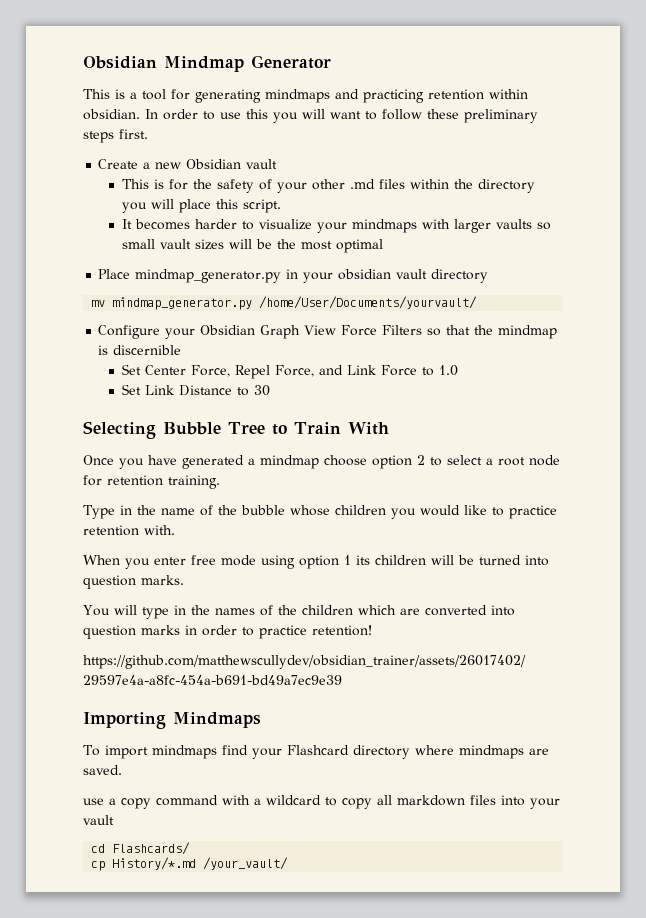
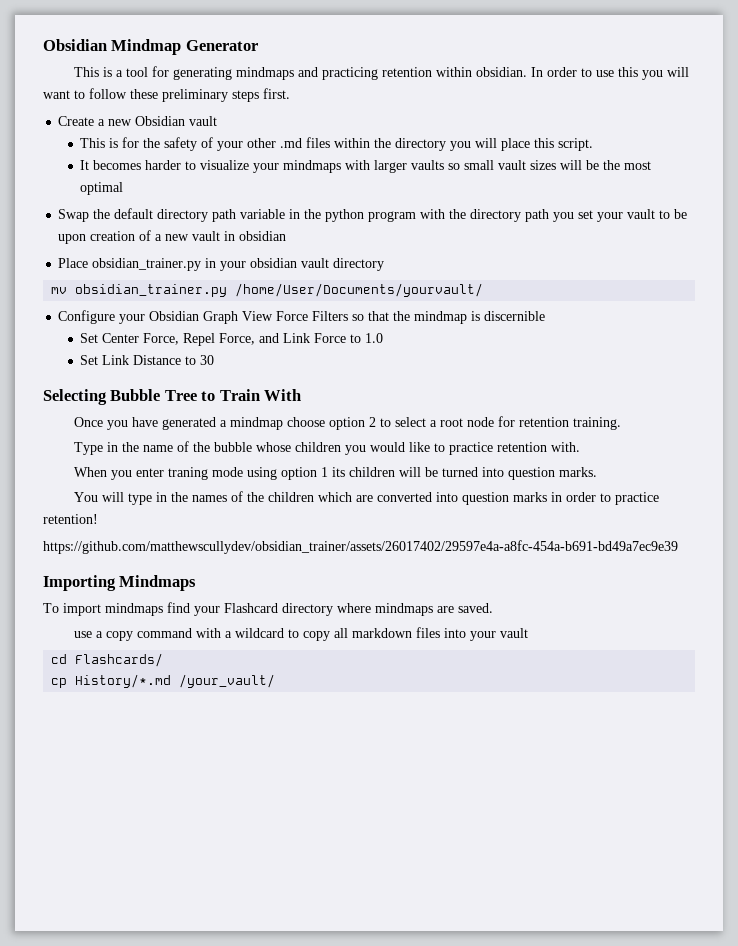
+ Swap the default directory path variable in the python program with the directory path you set your vault to be upon creation of a new vault in obsidian
- Place mindmap_generator.py in your obsidian vault directory
+ Place obsidian_trainer.py in your obsidian vault directory
- mv mindmap_generator.py /home/User/Documents/yourvault/
+ mv obsidian_trainer.py /home/User/Documents/yourvault/
- When you enter free mode using option 1 its children will be turned into question marks.
+ When you enter traning mode using option 1 its children will be turned into question marks.

